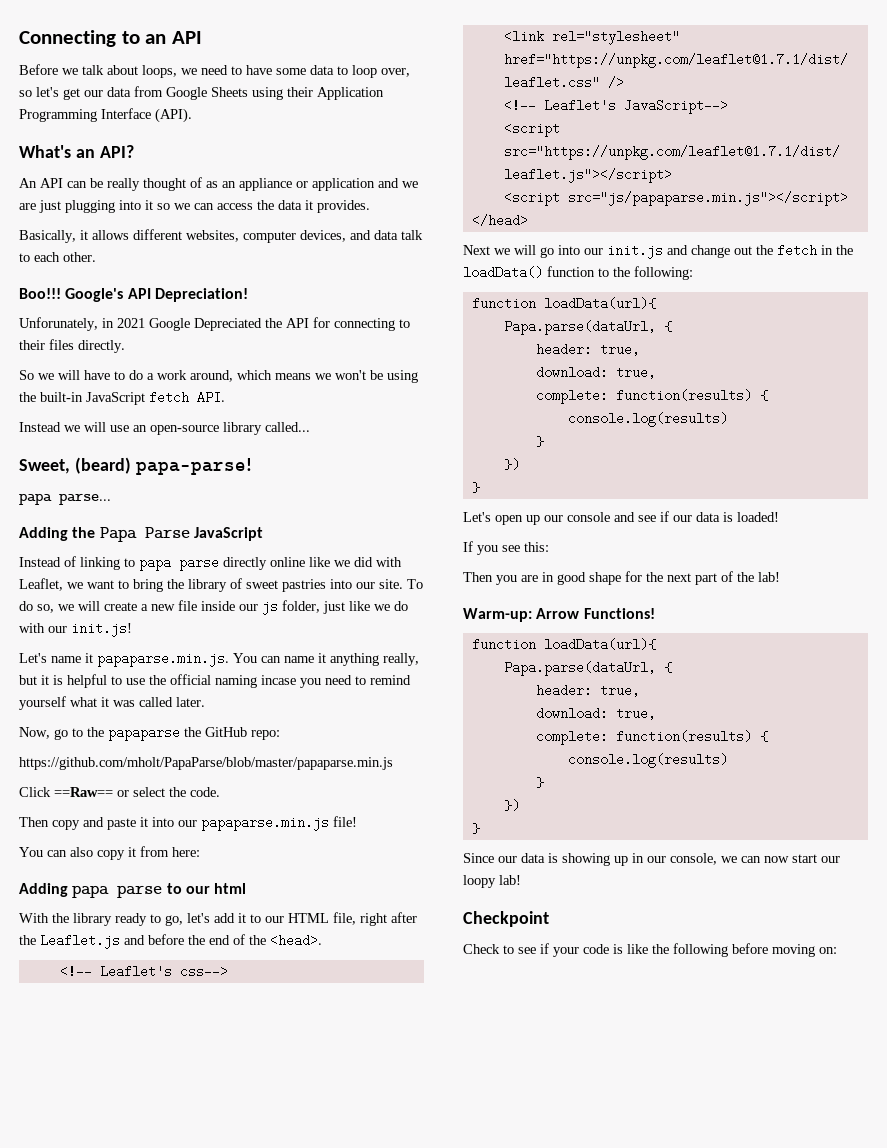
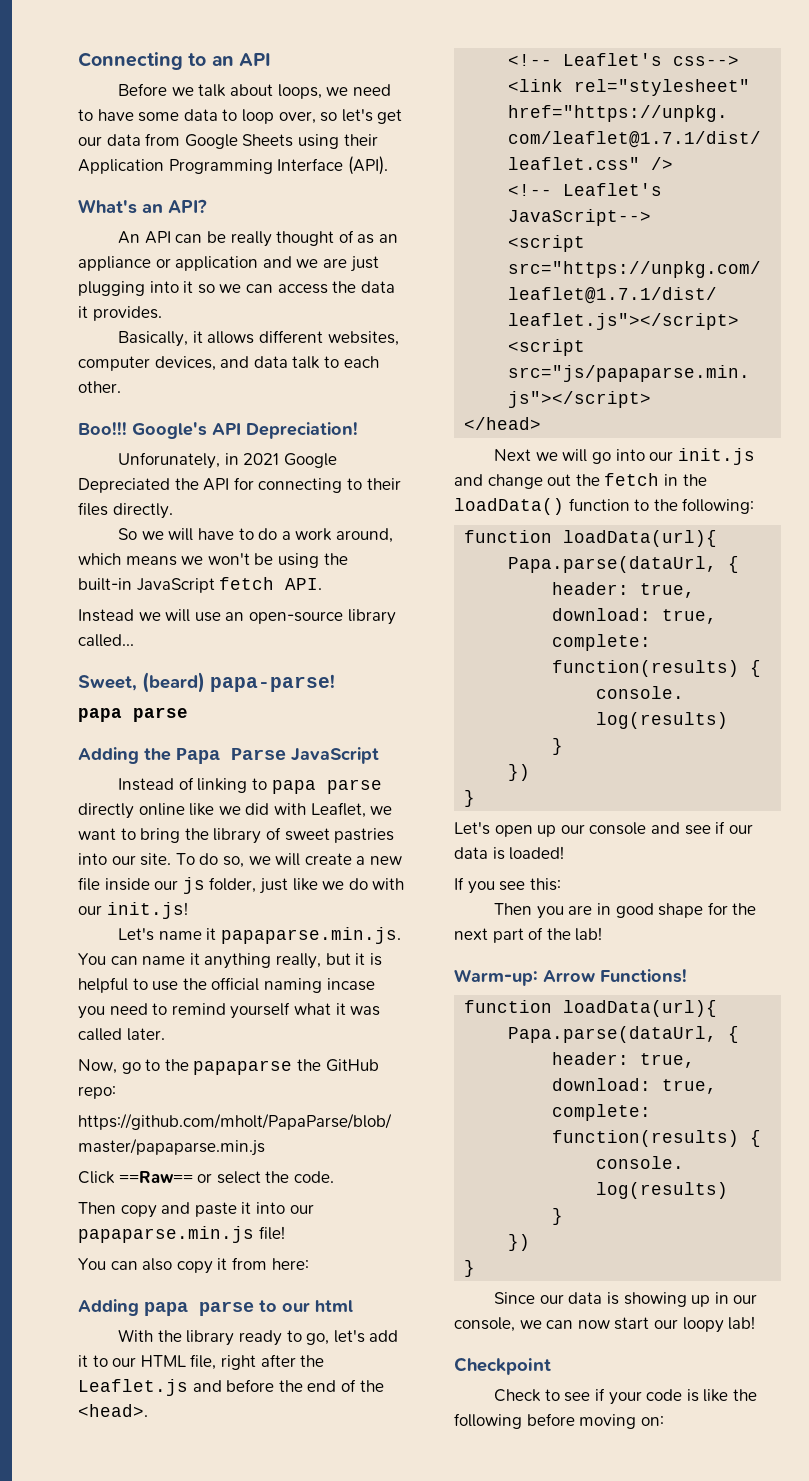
  Sweet, (beard) papa-parse!
- papa parse...
+ papa parse

